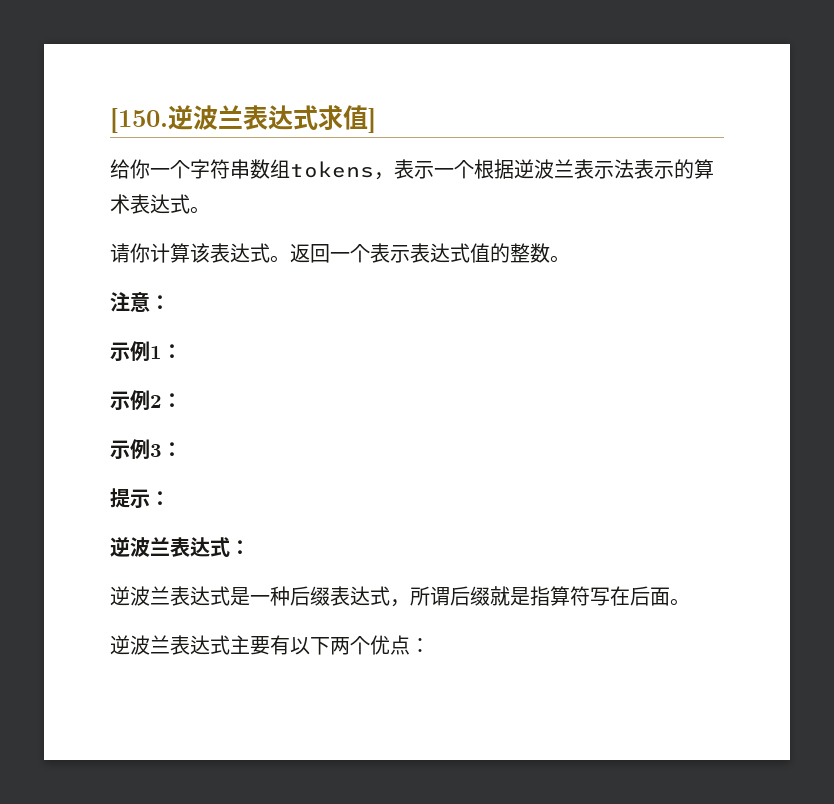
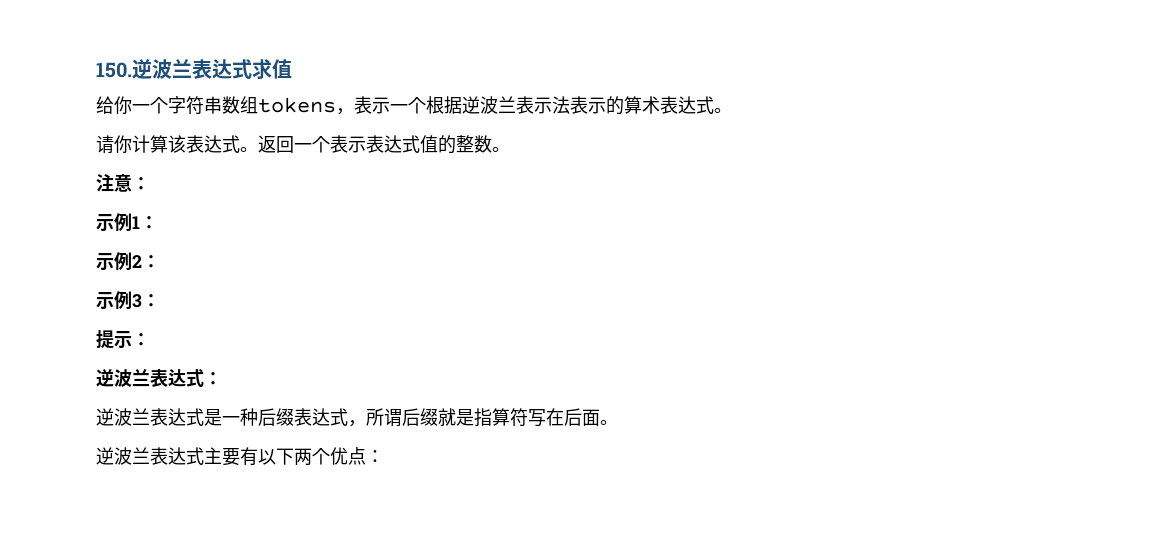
- [150.逆波兰表达式求值]
+ 150.逆波兰表达式求值

